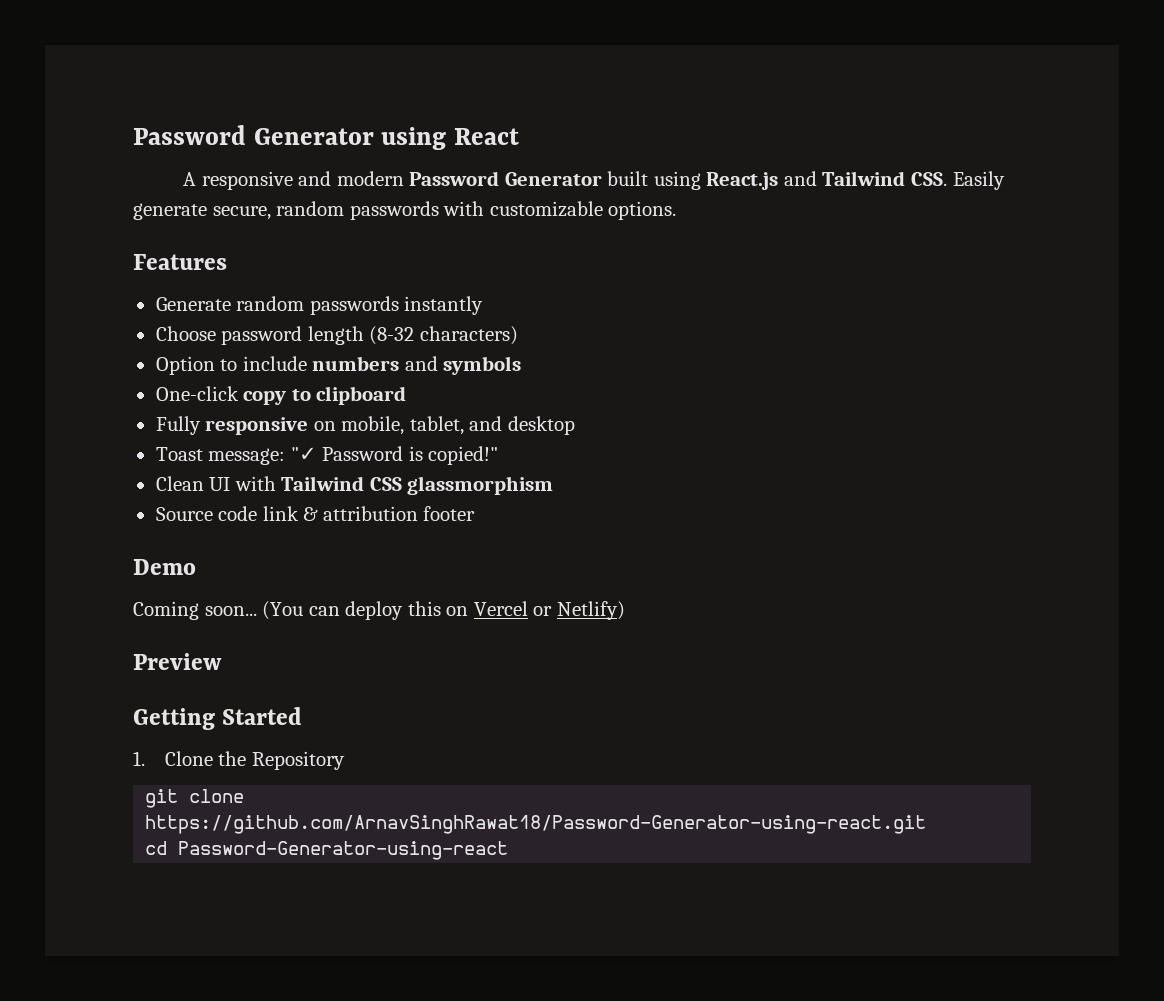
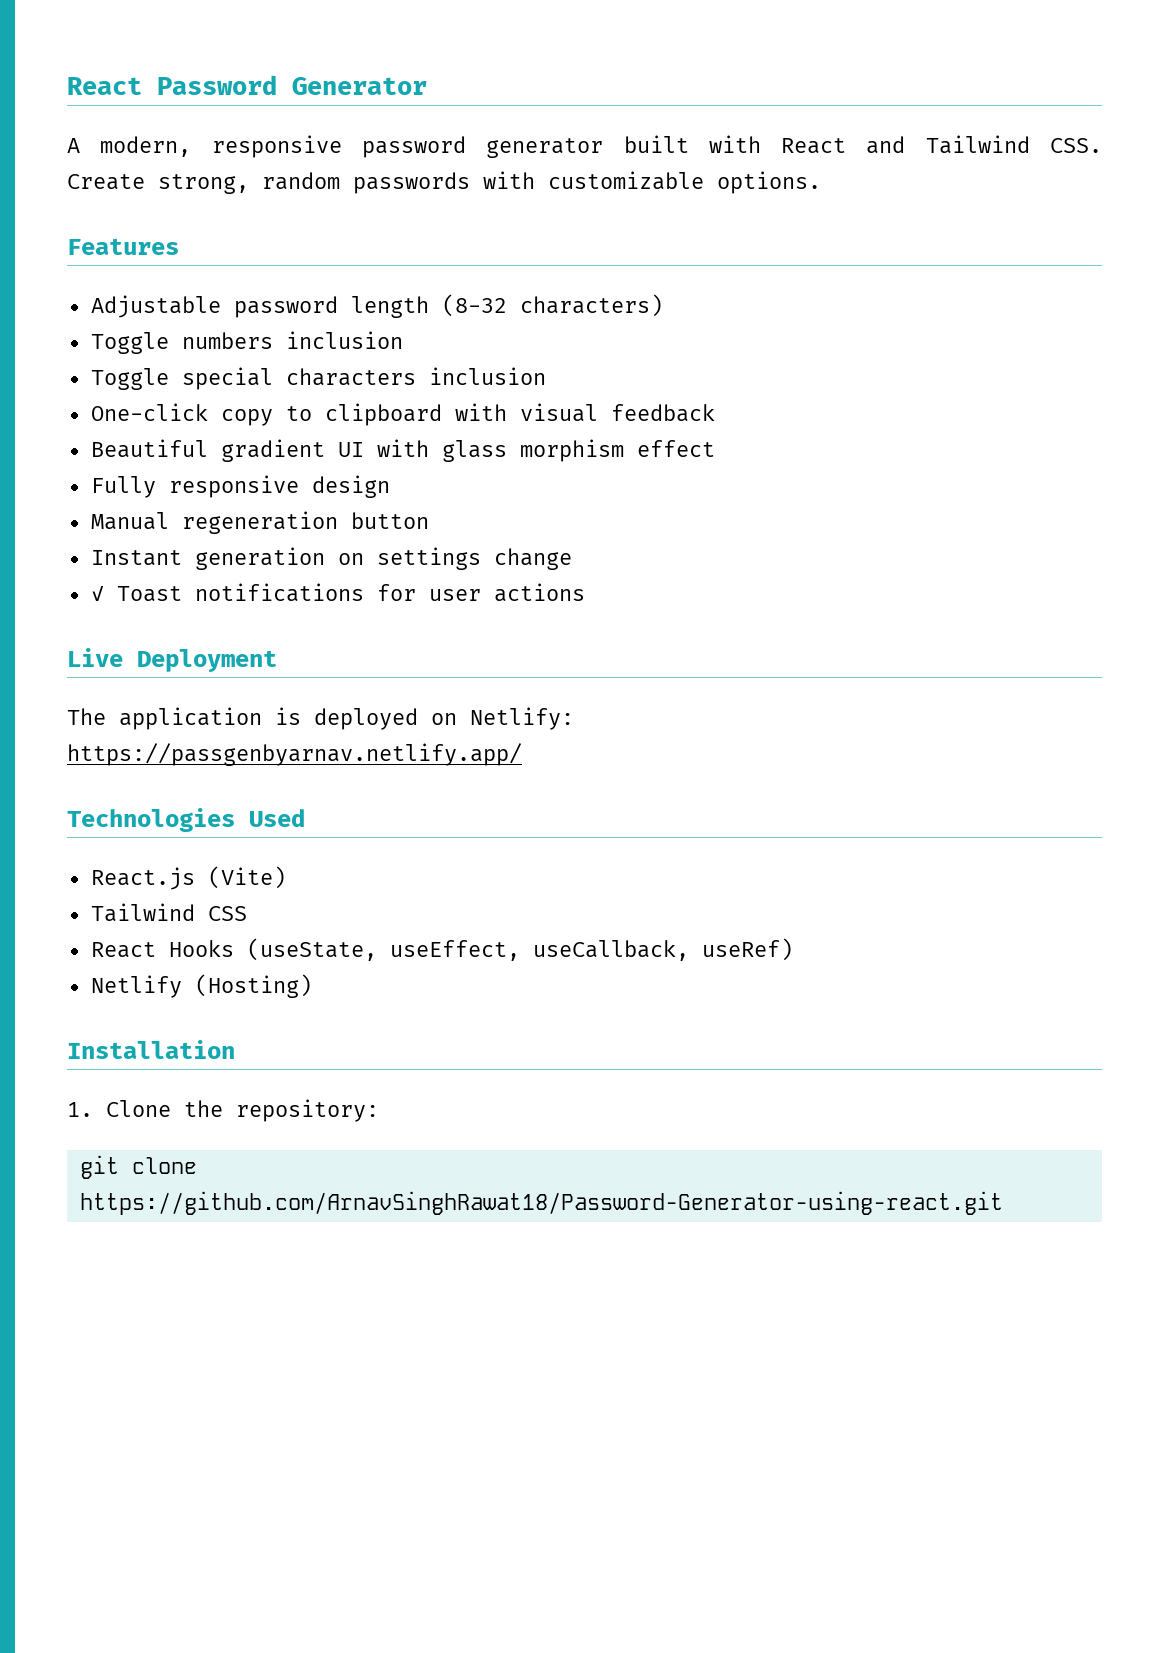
- Password Generator using React
+ React Password Generator
- A responsive and modern Password Generator built using React.js and Tailwind CSS. Easily generate secure, random passwords with customizable options.
+ A modern, responsive password generator built with React and Tailwind CSS. Create strong, random passwords with customizable options.
- Generate random passwords instantly
- Choose password length (8-32 characters)
+ Adjustable password length (8-32 characters)
- Option to include numbers and symbols
- One-click copy to clipboard
- Fully responsive on mobile, tablet, and desktop
- Toast message: "✓ Password is copied!"
- Clean UI with Tailwind CSS glassmorphism
- Source code link & attribution footer
- Demo
- Coming soon... (You can deploy this on Vercel or Netlify)
- Preview
- Getting Started
+ Toggle numbers inclusion
+ Toggle special characters inclusion
+ One-click copy to clipboard with visual feedback
+ Beautiful gradient UI with glass morphism effect
+ Fully responsive design
+ Manual regeneration button
+ Instant generation on settings change
+ ✓ Toast notifications for user actions
+ Live Deployment
+ The application is deployed on Netlify:
+ https://passgenbyarnav.netlify.app/
+ Technologies Used
+ React.js (Vite)
+ Tailwind CSS
+ React Hooks (useState, useEffect, useCallback, useRef)
+ Netlify (Hosting)
+ Installation
- 1. Clone the Repository
+ 1. Clone the repository:
- cd Password-Generator-using-react

